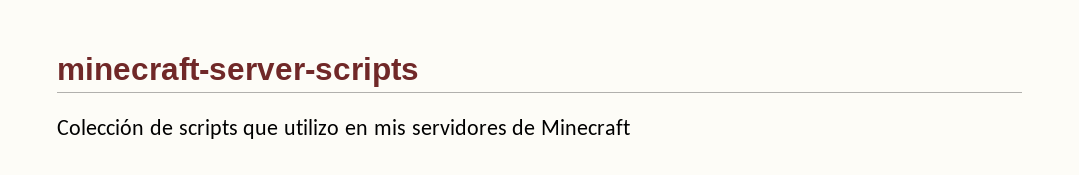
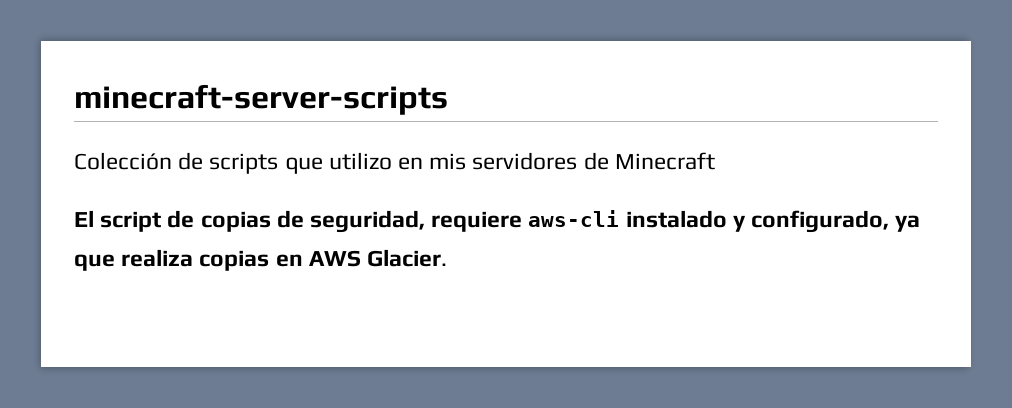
+ El script de copias de seguridad, requiere aws-cli instalado y configurado, ya que realiza copias en AWS Glacier.

